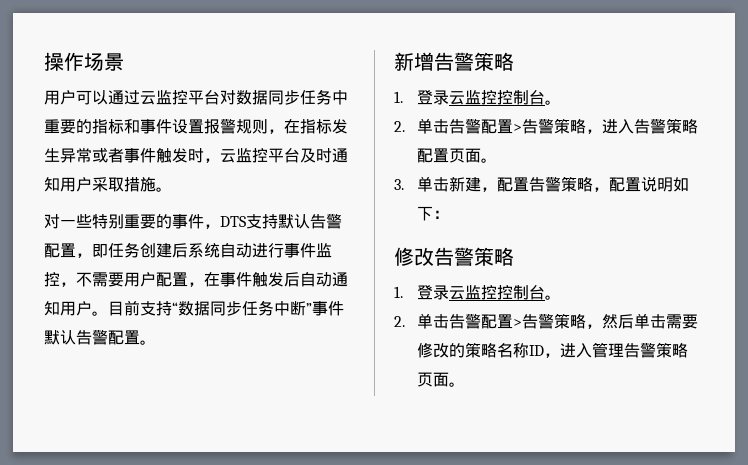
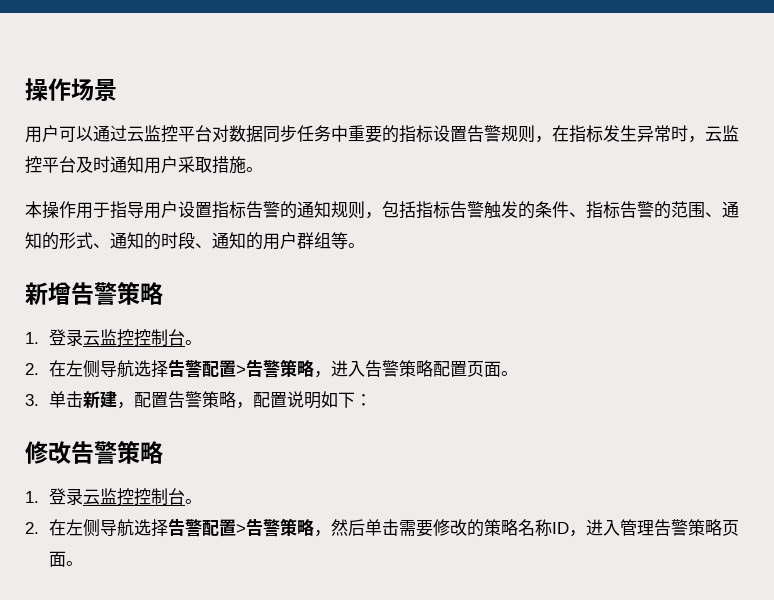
- 用户可以通过云监控平台对数据同步任务中重要的指标和事件设置报警规则，在指标发生异常或者事件触发时，云监控平台及时通知用户采取措施。
+ 用户可以通过云监控平台对数据同步任务中重要的指标设置告警规则，在指标发生异常时，云监控平台及时通知用户采取措施。
- 对一些特别重要的事件，DTS支持默认告警配置，即任务创建后系统自动进行事件监控，不需要用户配置，在事件触发后自动通知用户。目前支持“数据同步任务中断”事件默认告警配置。
+ 本操作用于指导用户设置指标告警的通知规则，包括指标告警触发的条件、指标告警的范围、通知的形式、通知的时段、通知的用户群组等。
- 2.单击告警配置>告警策略，进入告警策略配置页面。
+ 2.在左侧导航选择告警配置>告警策略，进入告警策略配置页面。
- 2.单击告警配置>告警策略，然后单击需要修改的策略名称ID，进入管理告警策略页面。
+ 2.在左侧导航选择告警配置>告警策略，然后单击需要修改的策略名称ID，进入管理告警策略页面。

